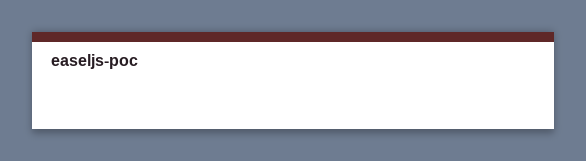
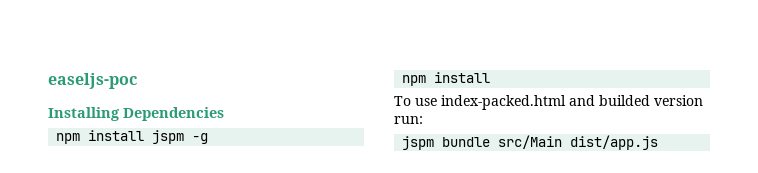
+ Installing Dependencies
+ npm install jspm -g
+ npm install
+ To use index-packed.html and builded version run:
+ jspm bundle src/Main dist/app.js

